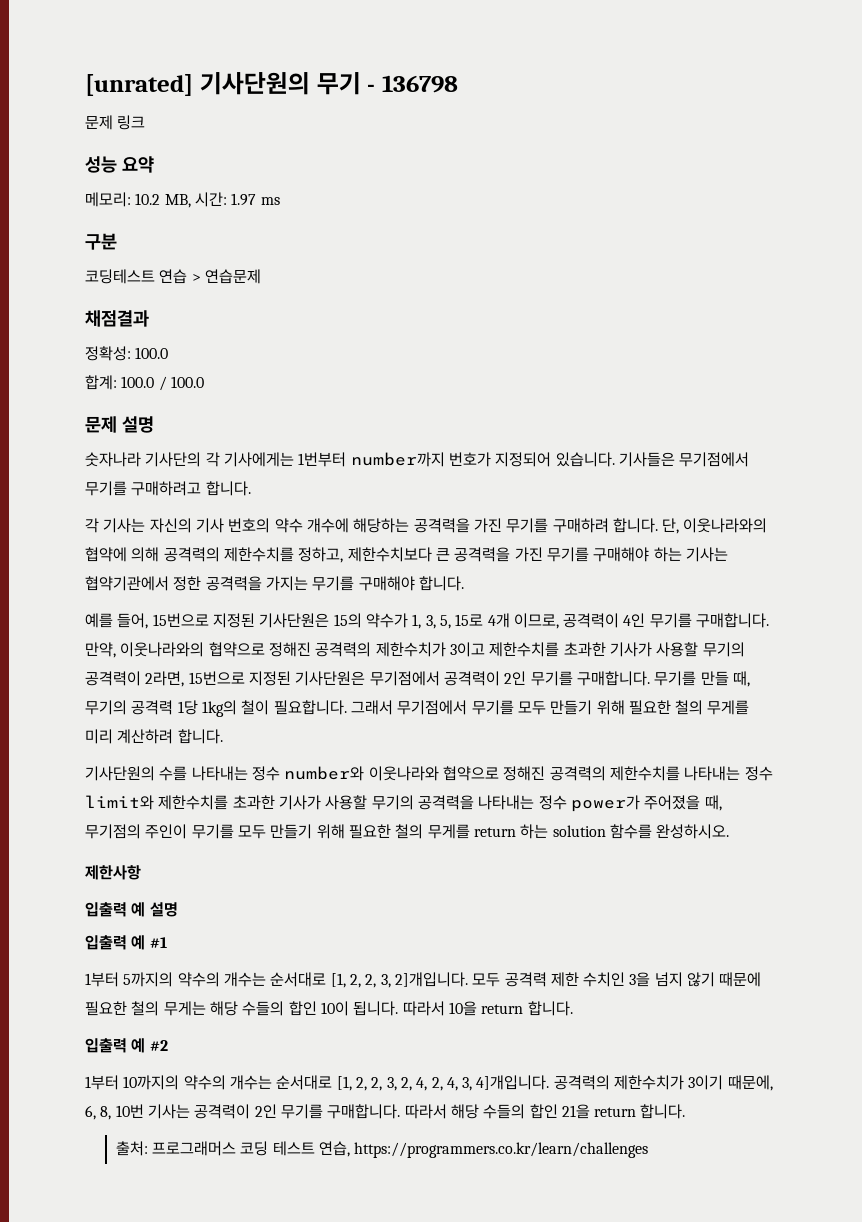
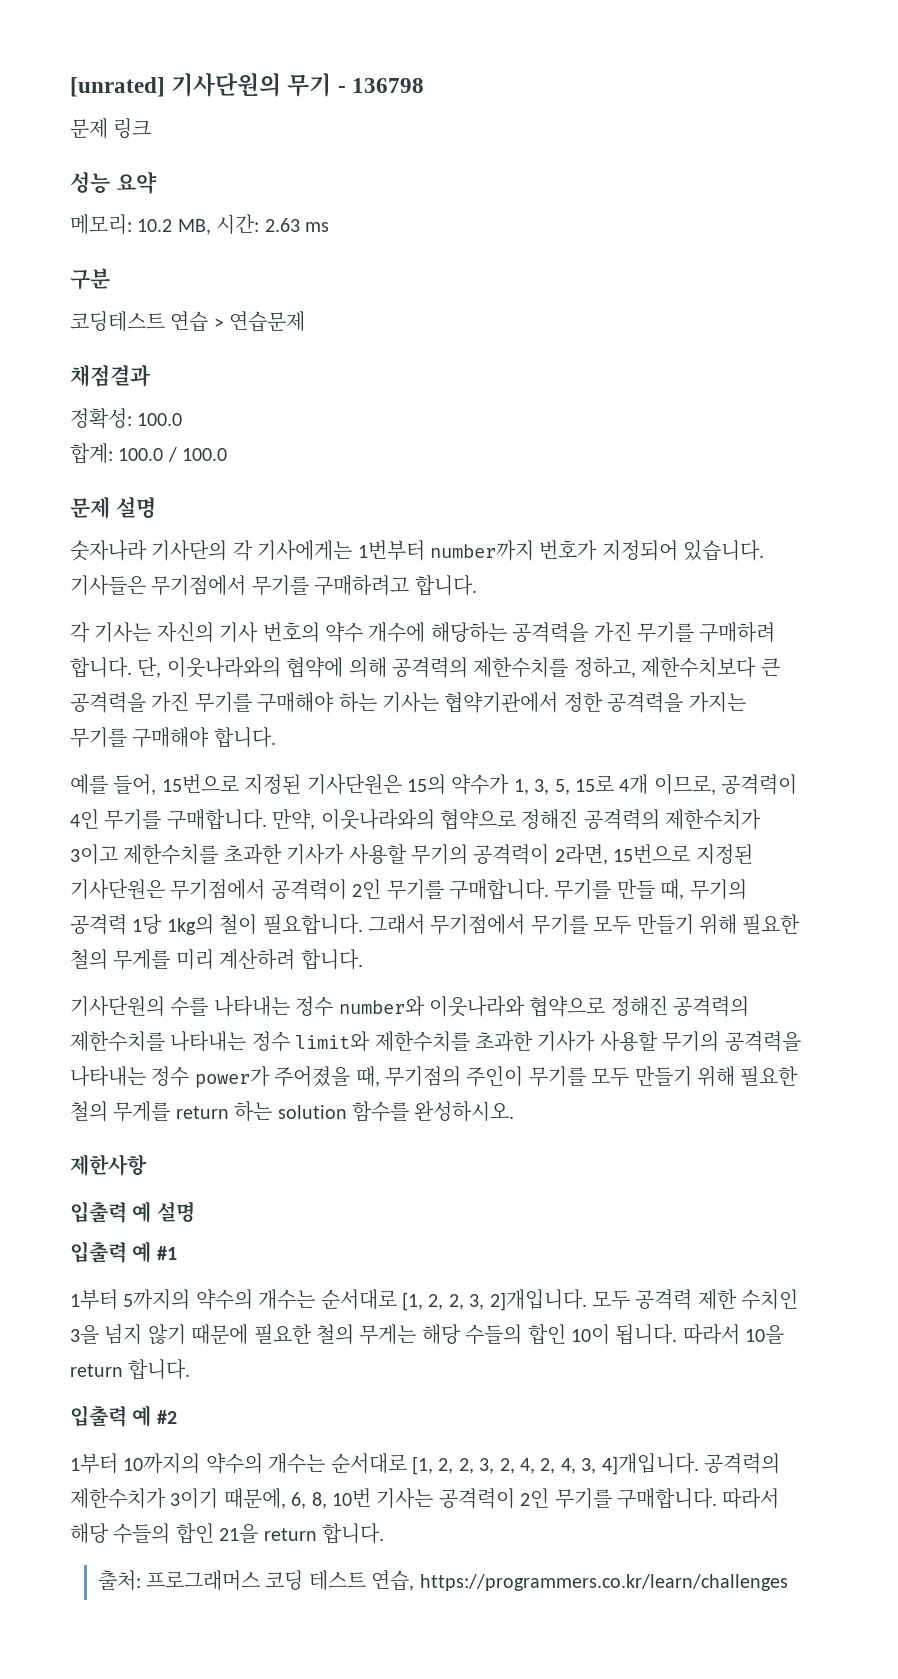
- 메모리: 10.2 MB, 시간: 1.97 ms
+ 메모리: 10.2 MB, 시간: 2.63 ms

